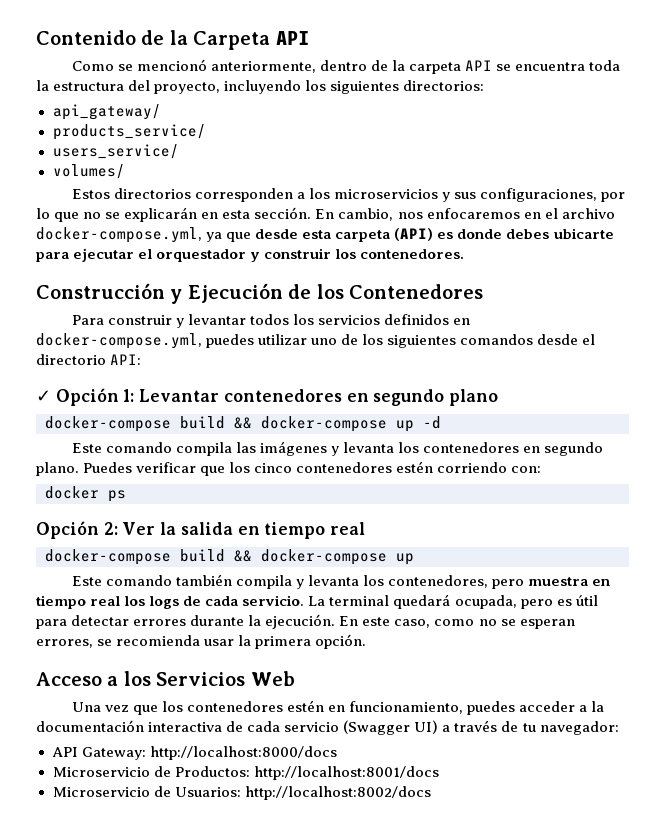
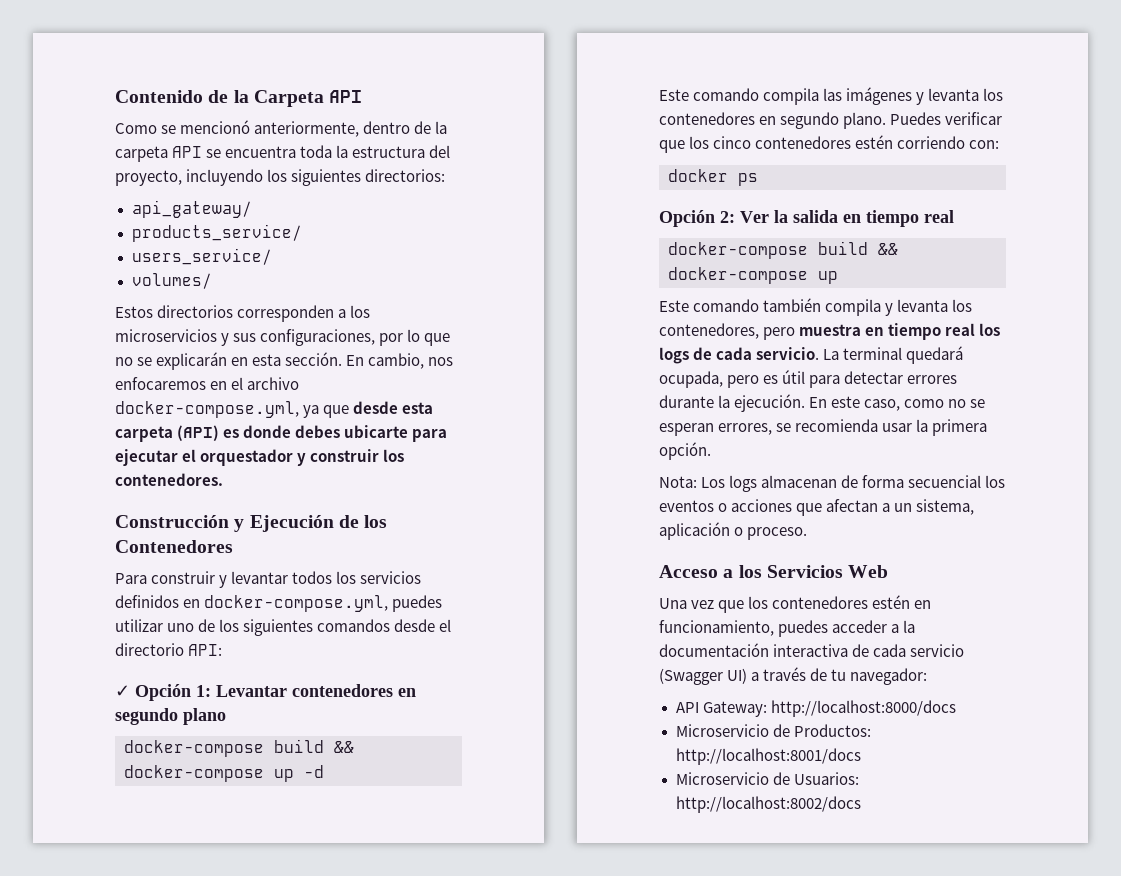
+ Nota: Los logs almacenan de forma secuencial los eventos o acciones que afectan a un sistema, aplicación o proceso.

